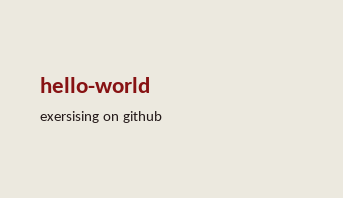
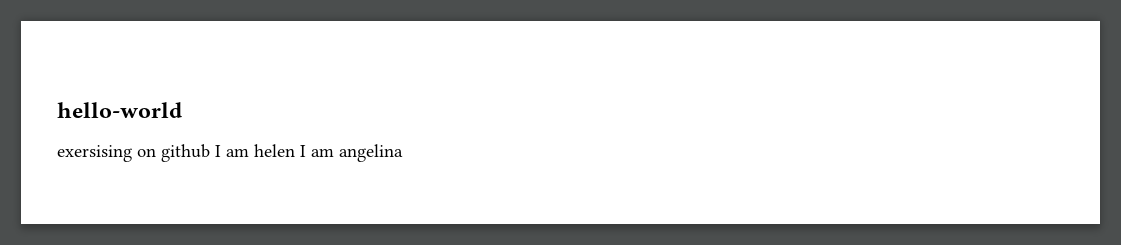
- exersising on github
+ exersising on github I am helen I am angelina

